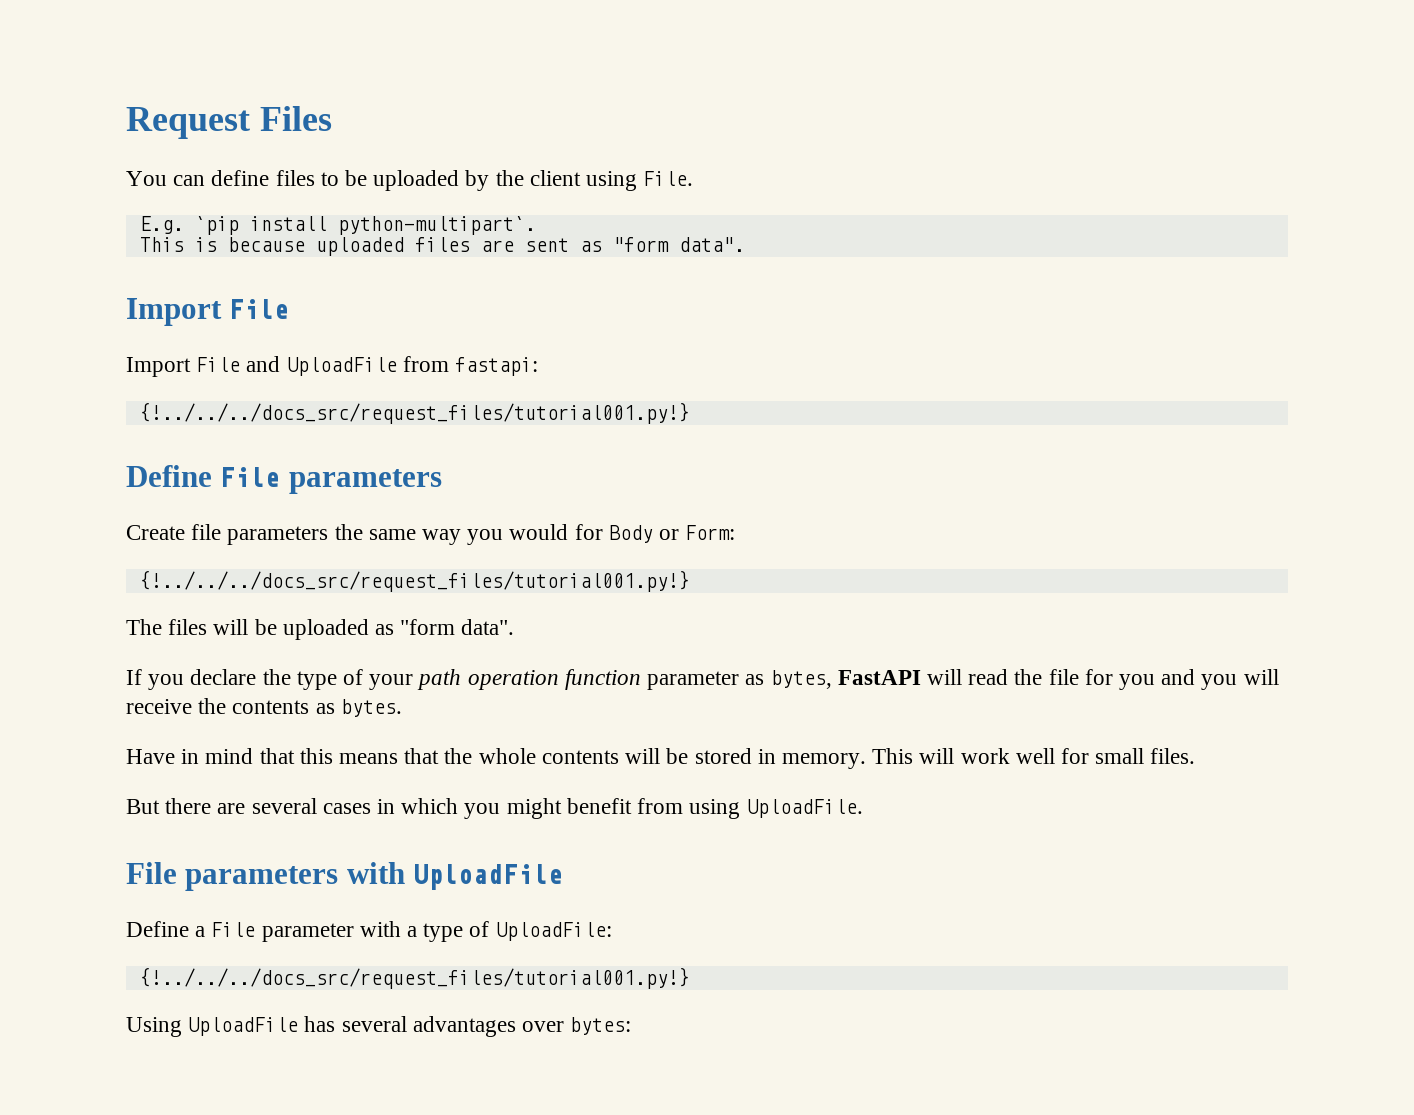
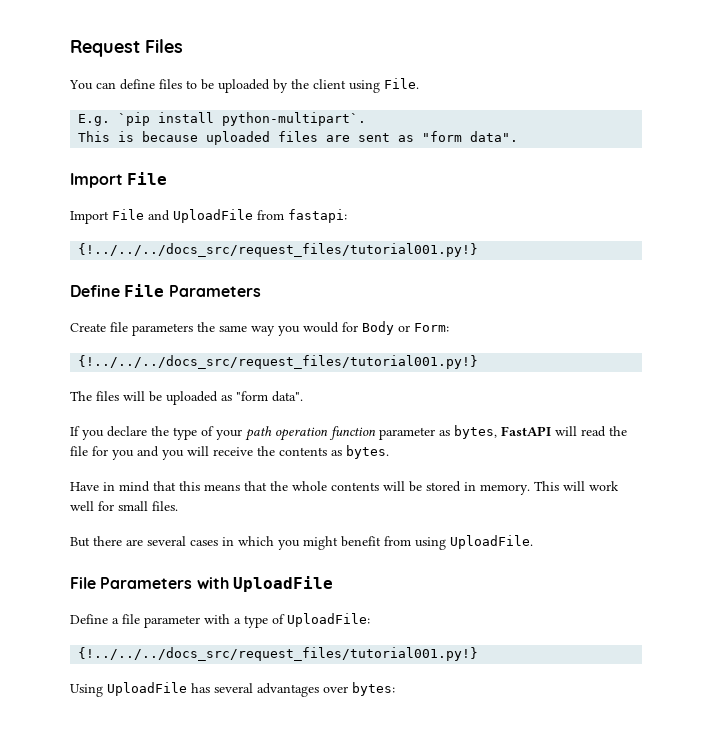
- Define File parameters
+ Define File Parameters
- File parameters with UploadFile
+ File Parameters with UploadFile
- Define a File parameter with a type of UploadFile:
+ Define a file parameter with a type of UploadFile:

